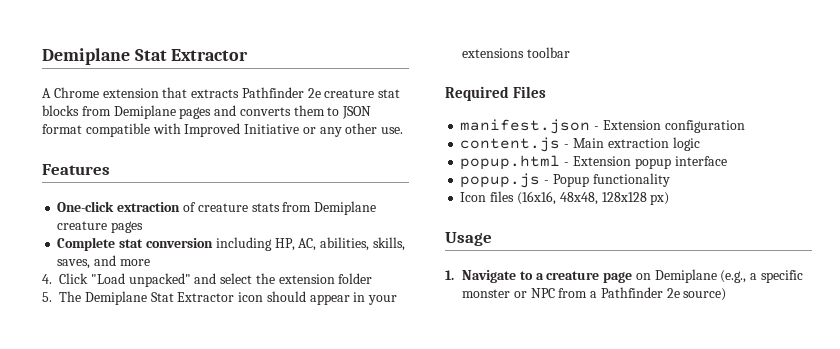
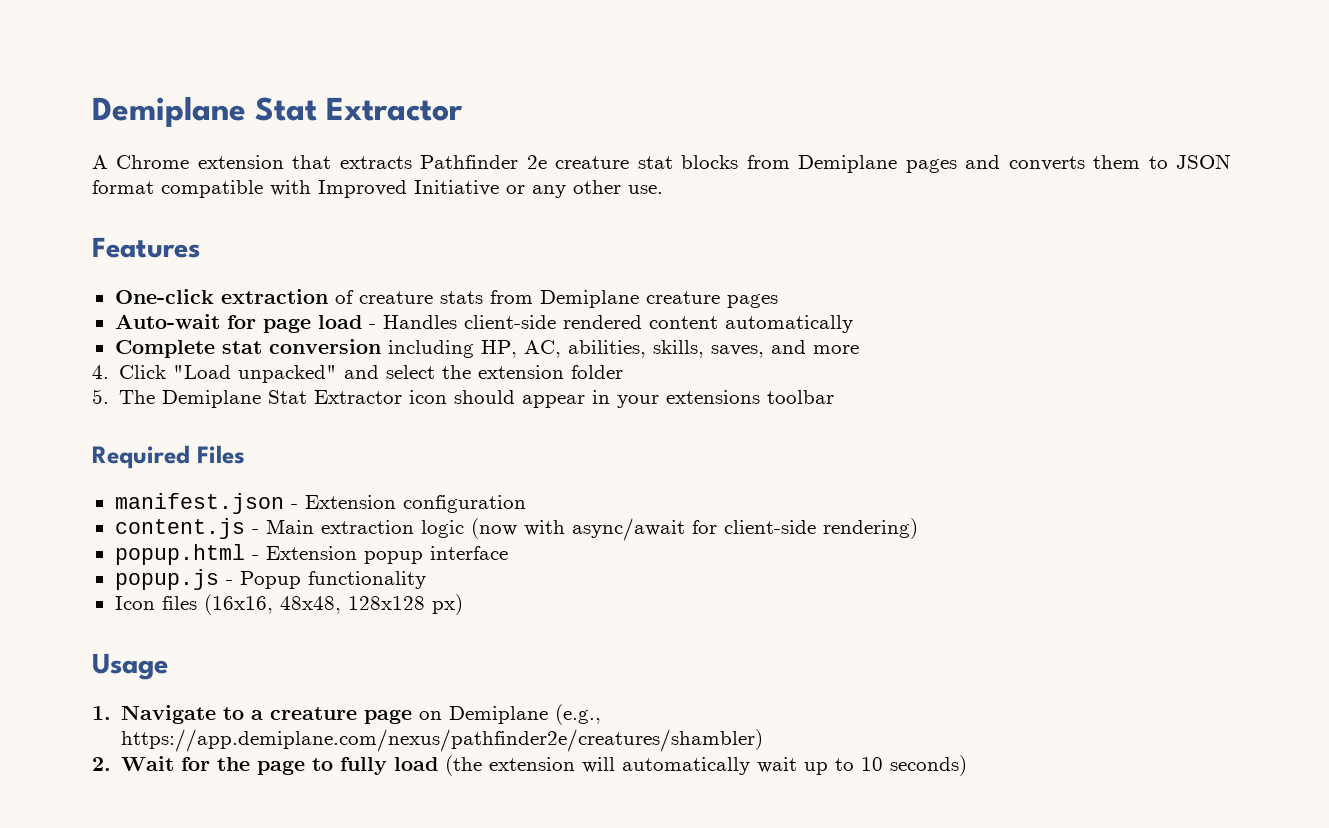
+ Auto-wait for page load - Handles client-side rendered content automatically
- content.js - Main extraction logic
+ content.js - Main extraction logic (now with async/await for client-side rendering)
- 1. Navigate to a creature page on Demiplane (e.g., a specific monster or NPC from a Pathfinder 2e source)
+ 1. Navigate to a creature page on Demiplane (e.g., https://app.demiplane.com/nexus/pathfinder2e/creatures/shambler)
+ 2. Wait for the page to fully load (the extension will automatically wait up to 10 seconds)

